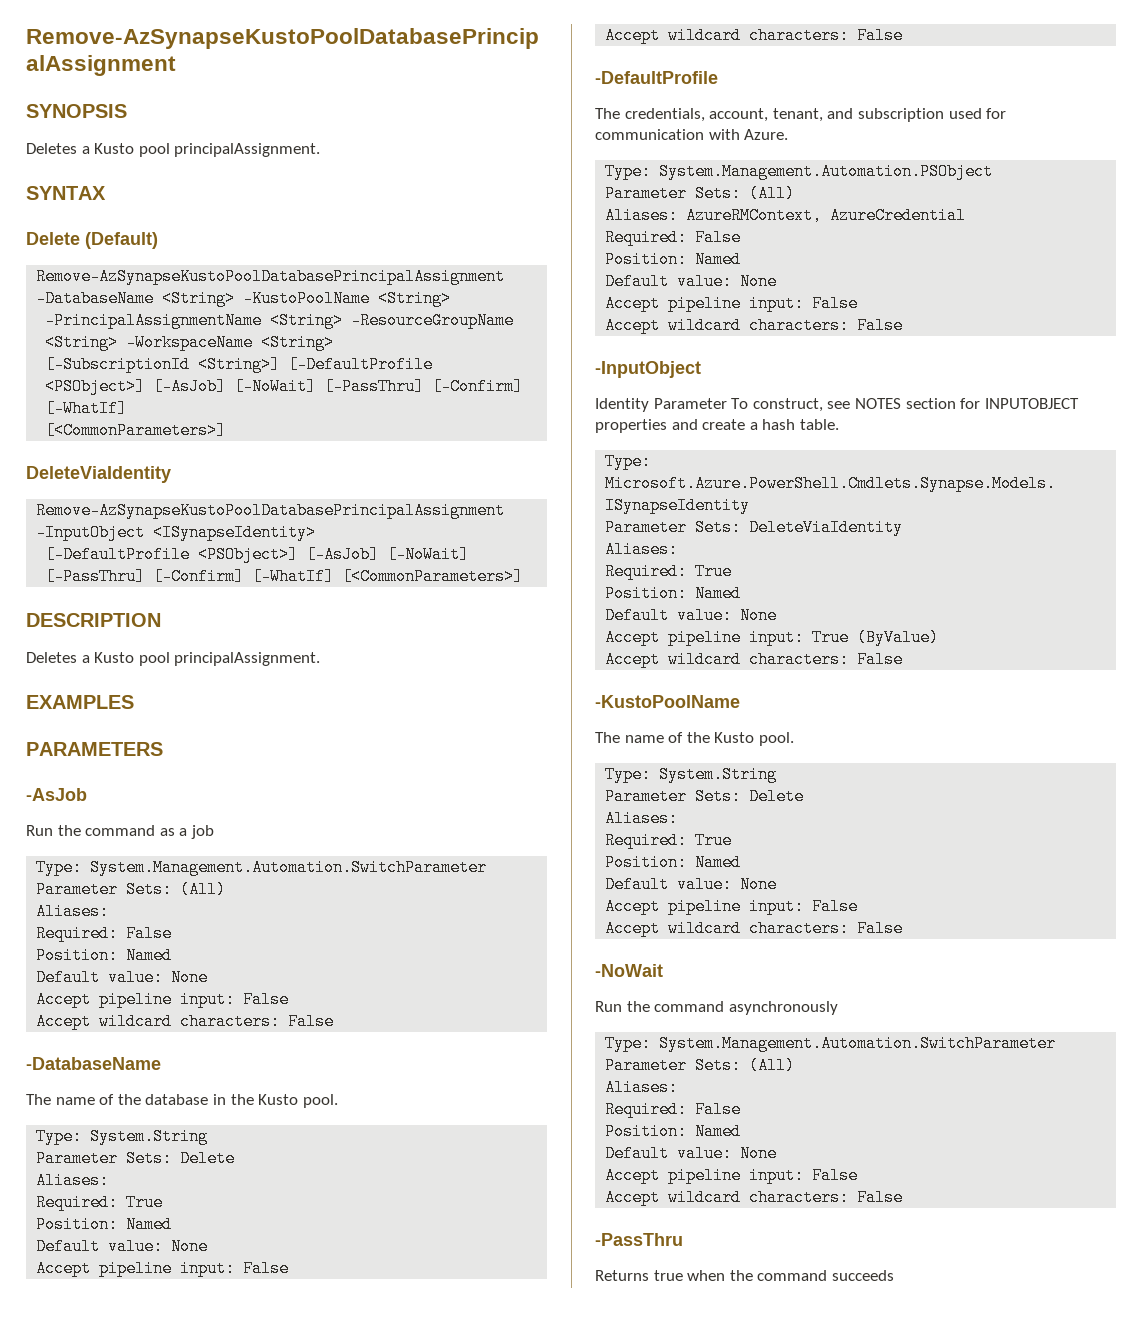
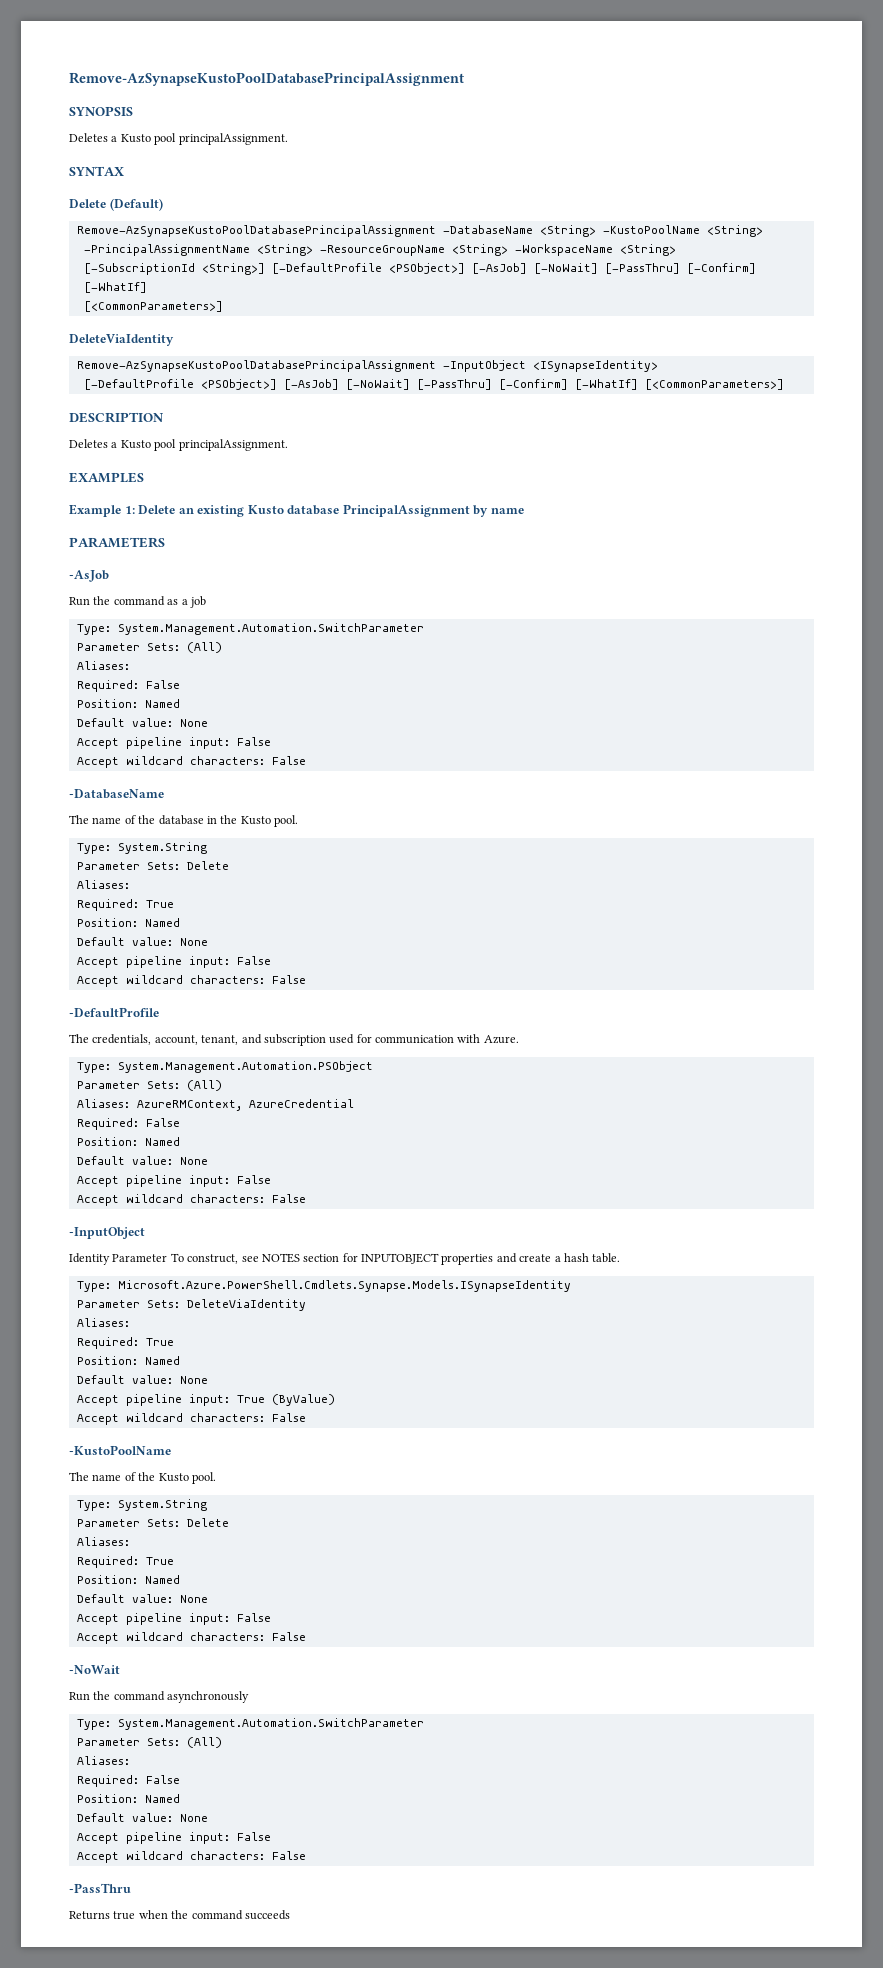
+ Example 1: Delete an existing Kusto database PrincipalAssignment by name

